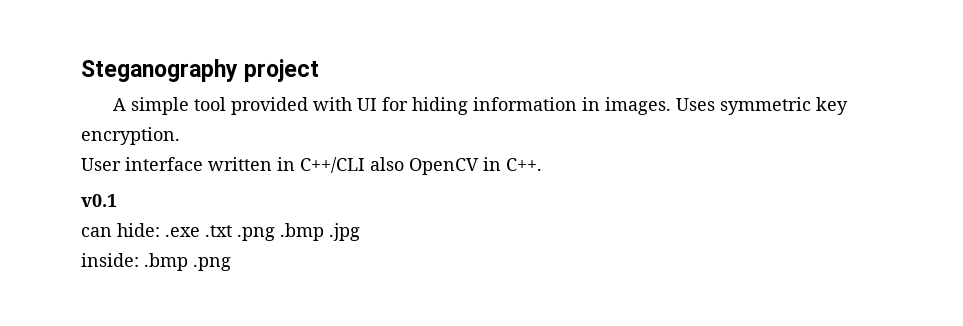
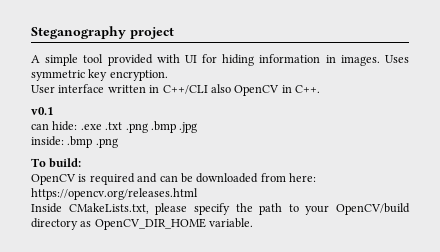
+ To build:
+ OpenCV is required and can be downloaded from here: https://opencv.org/releases.html
+ Inside CMakeLists.txt, please specify the path to your OpenCV/build directory as OpenCV_DIR_HOME variable.

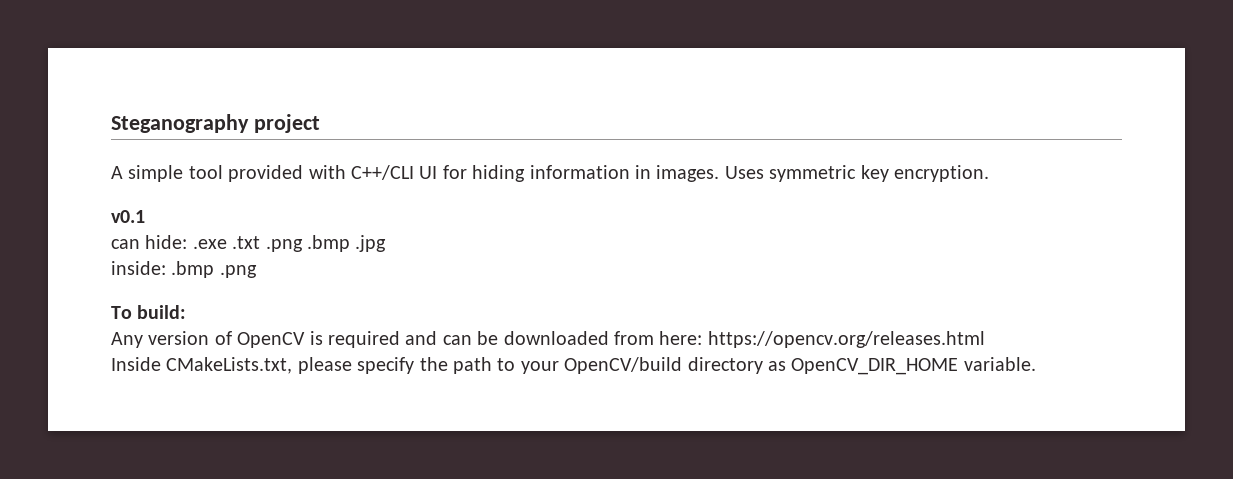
- A simple tool provided with UI for hiding information in images.
+ A simple tool provided with C++/CLI UI for hiding information in images.
- User interface written in C++/CLI also OpenCV in C++.
- OpenCV is required and can be downloaded from here: https://opencv.org/releases.html
+ Any version of OpenCV is required and can be downloaded from here: https://opencv.org/releases.html

